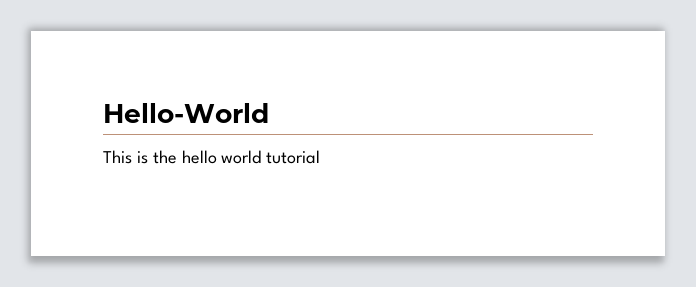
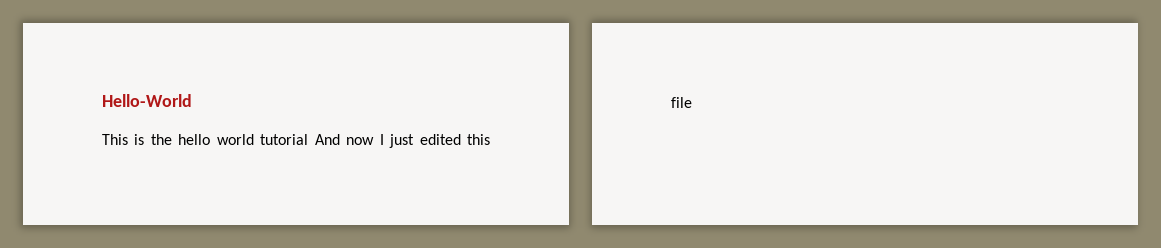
- This is the hello world tutorial
+ This is the hello world tutorial And now I just edited this file

